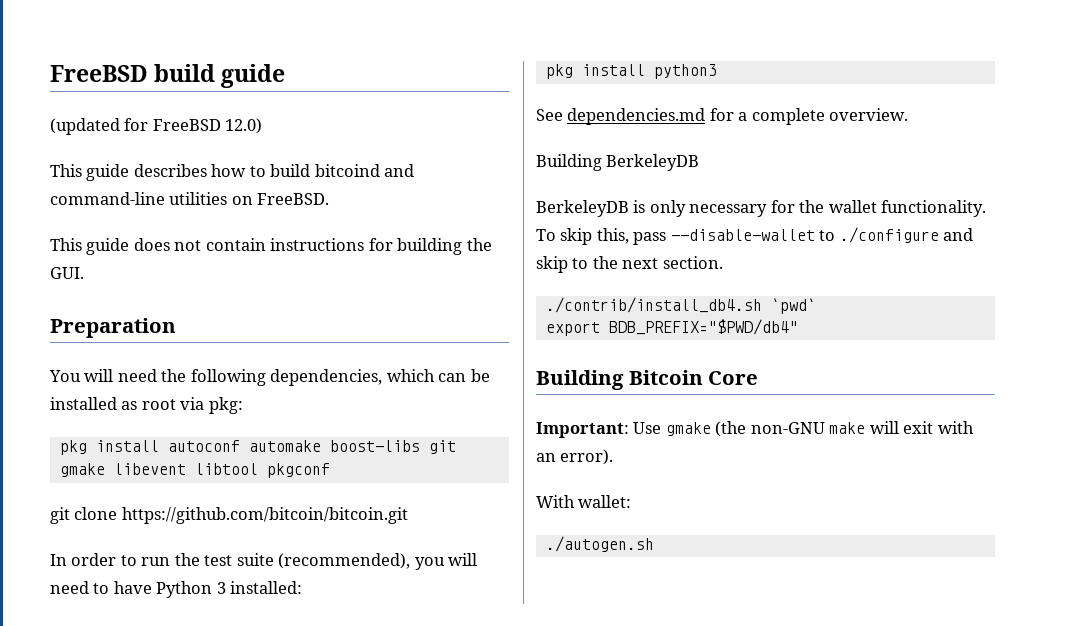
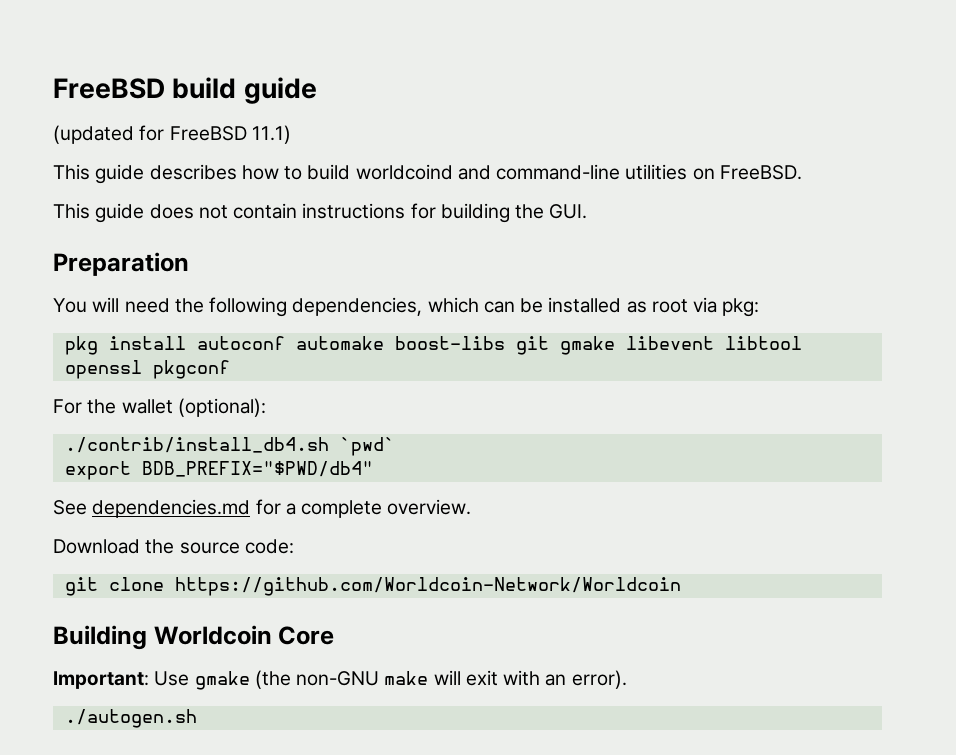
- (updated for FreeBSD 12.0)
+ (updated for FreeBSD 11.1)
- This guide describes how to build bitcoind and command-line utilities on FreeBSD.
+ This guide describes how to build worldcoind and command-line utilities on FreeBSD.
- pkg install autoconf automake boost-libs git gmake libevent libtool pkgconf
+ pkg install autoconf automake boost-libs git gmake libevent libtool openssl pkgconf
- git clone https://github.com/bitcoin/bitcoin.git
- In order to run the test suite (recommended), you will need to have Python 3 installed:
- pkg install python3
+ For the wallet (optional):
+ ./contrib/install_db4.sh `pwd`
+ export BDB_PREFIX="$PWD/db4"
- Building BerkeleyDB
- BerkeleyDB is only necessary for the wallet functionality. To skip this, pass --disable-wallet to ./configure and skip to the next section.
- ./contrib/install_db4.sh `pwd`
- export BDB_PREFIX="$PWD/db4"
- Building Bitcoin Core
+ Download the source code:
+ git clone https://github.com/Worldcoin-Network/Worldcoin
+ Building Worldcoin Core
- With wallet:

